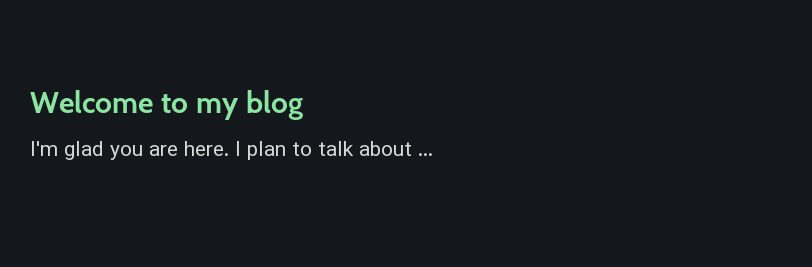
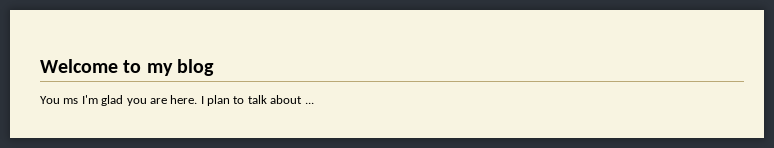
- I'm glad you are here.
+ You ms I'm glad you are here.

